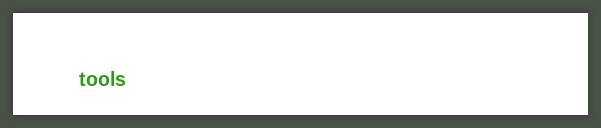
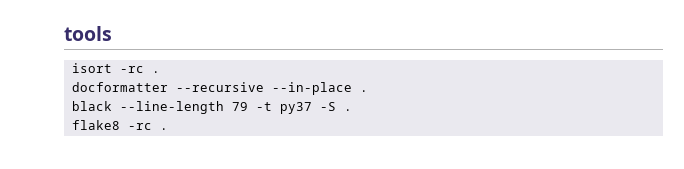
+ isort -rc .
+ docformatter --recursive --in-place .
+ black --line-length 79 -t py37 -S .
+ flake8 -rc .

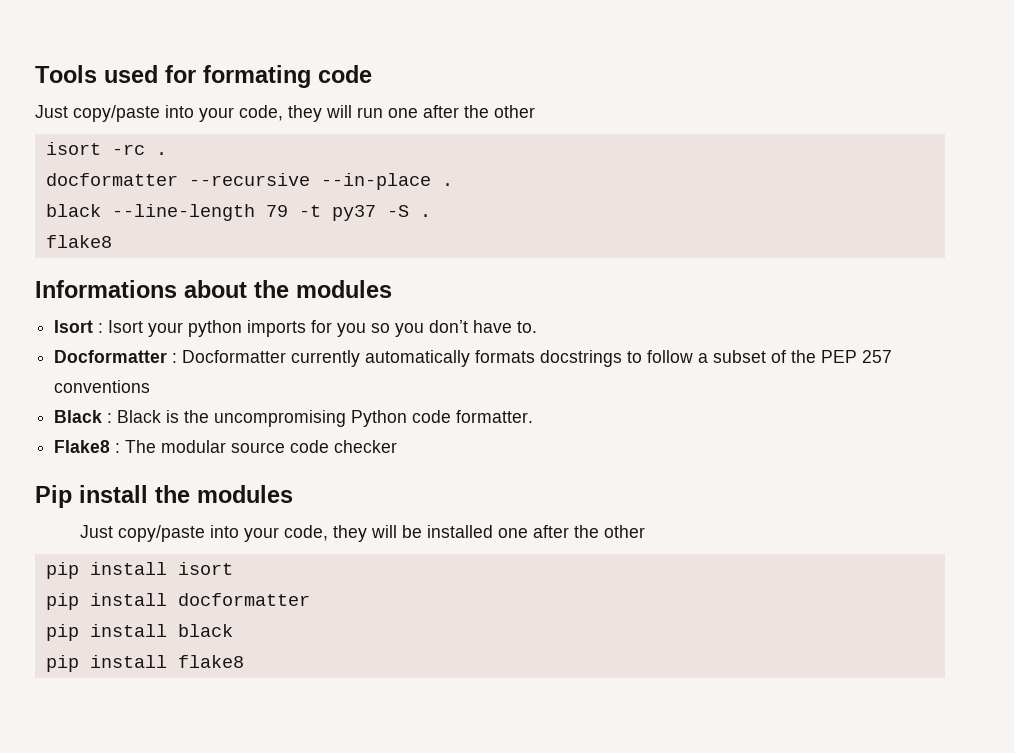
- tools
+ Tools used for formating code
+ Just copy/paste into your code, they will run one after the other
  black --line-length 79 -t py37 -S .
- flake8 -rc .
+ flake8
+ Informations about the modules
+ Isort : Isort your python imports for you so you don’t have to.
+ Docformatter : Docformatter currently automatically formats docstrings to follow a subset of the PEP 257 conventions
+ Black : Black is the uncompromising Python code formatter.
+ Flake8 : The modular source code checker
+ Pip install the modules
+ Just copy/paste into your code, they will be installed one after the other
+ pip install isort
+ pip install docformatter
+ pip install black
+ pip install flake8

